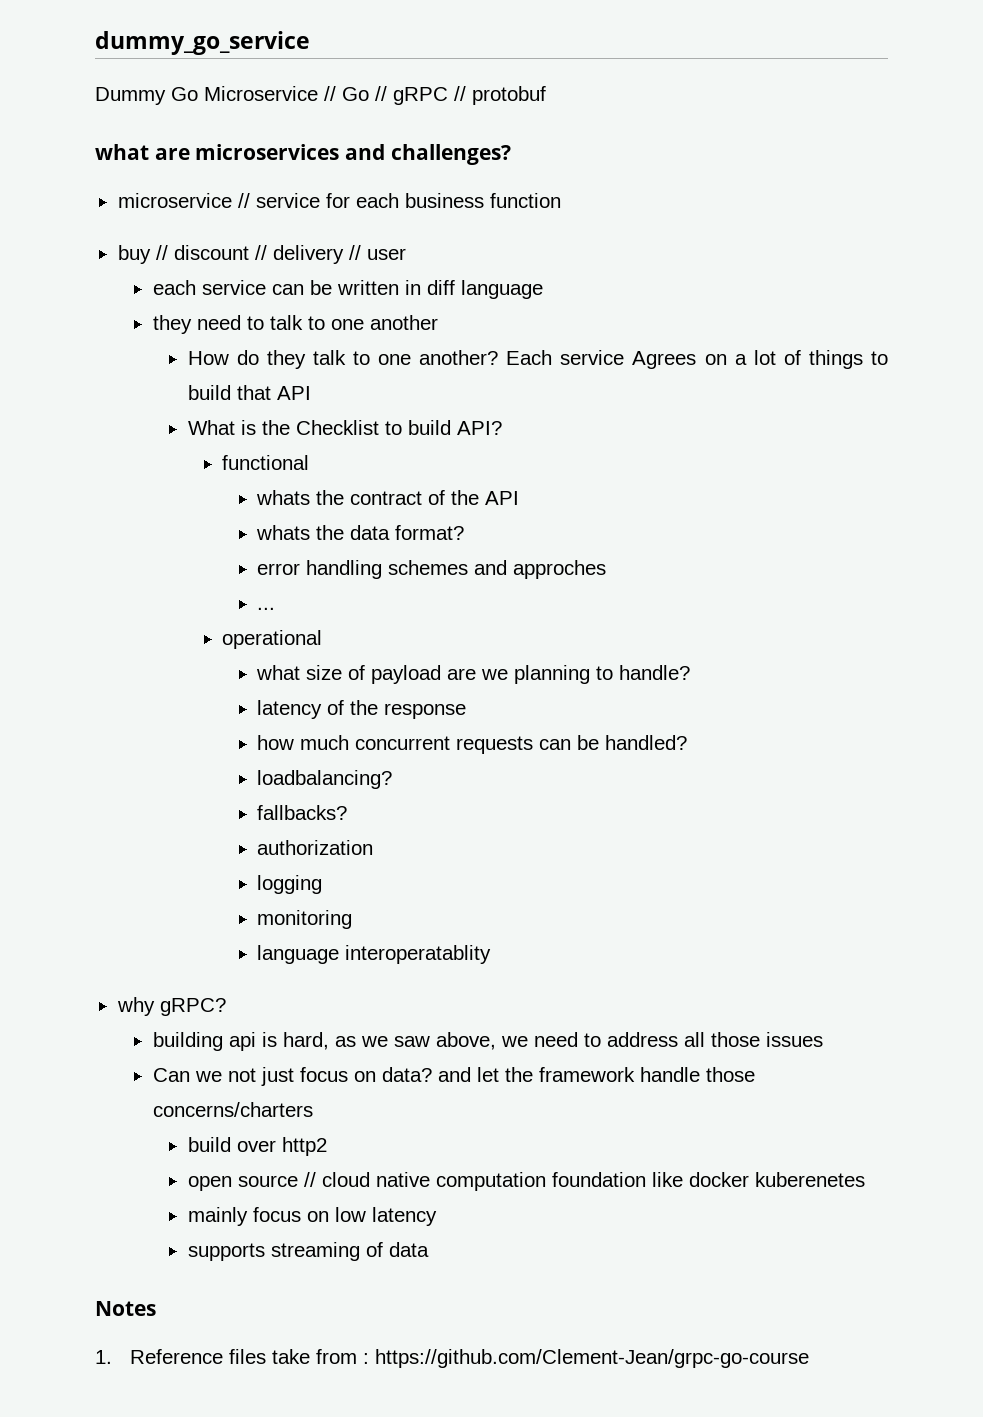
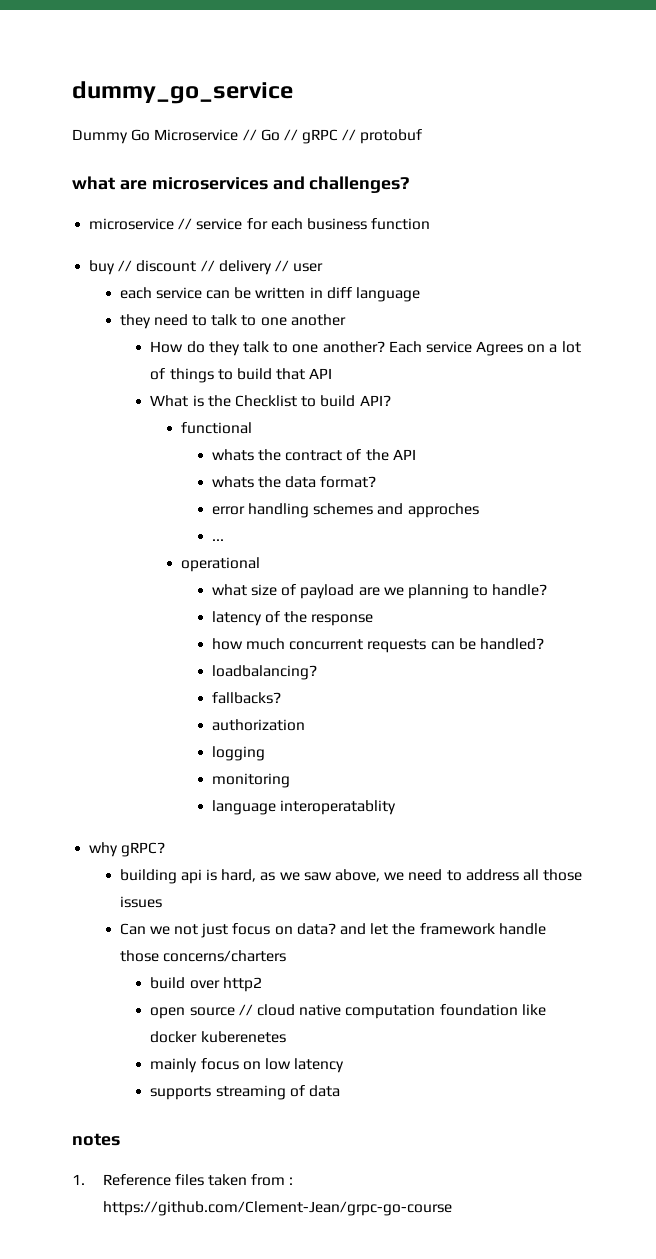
- Notes
+ notes
- 1. Reference files take from : https://github.com/Clement-Jean/grpc-go-course
+ 1. Reference files taken from : https://github.com/Clement-Jean/grpc-go-course

